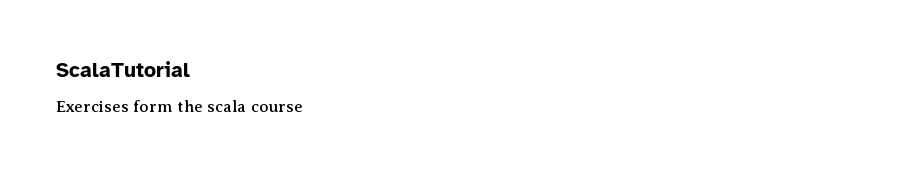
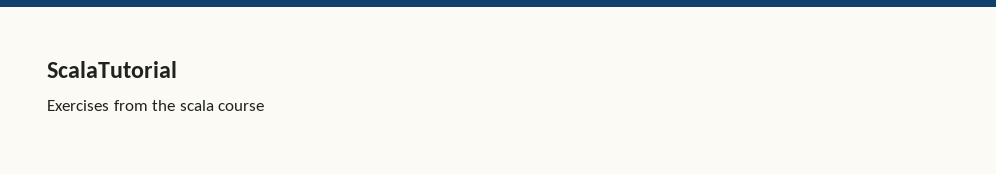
- Exercises form the scala course
+ Exercises from the scala course

